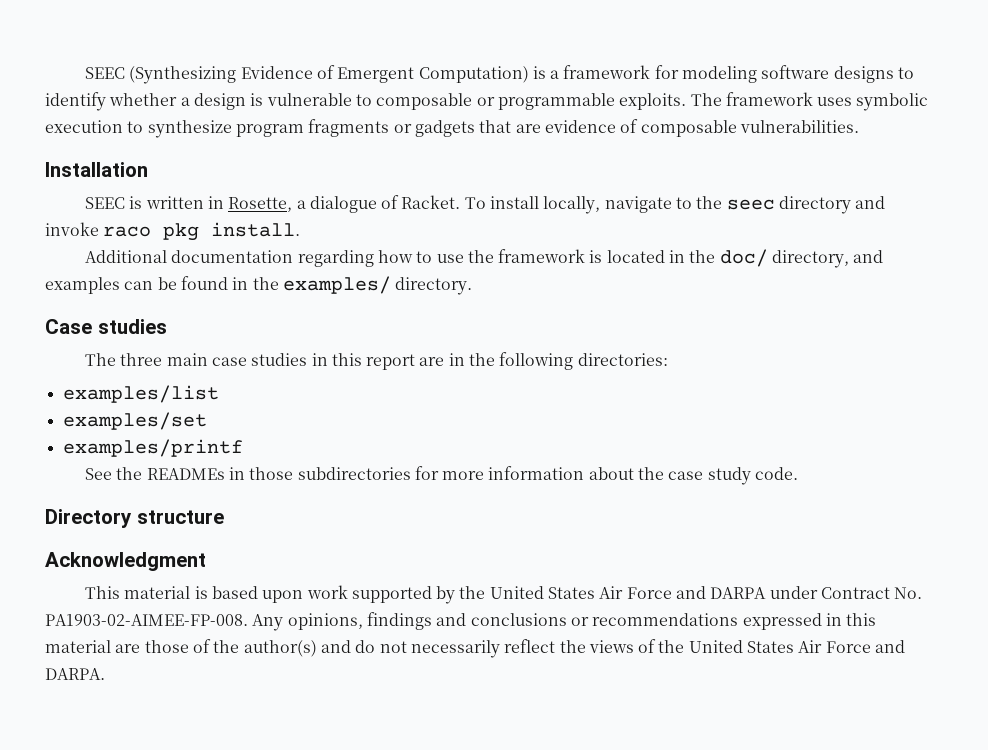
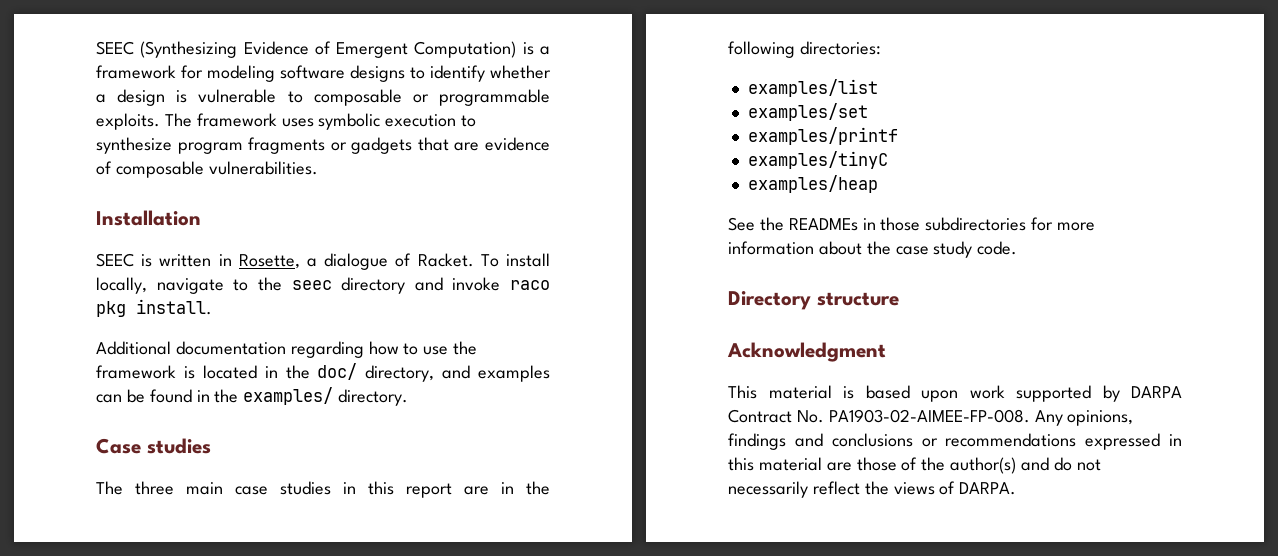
+ examples/tinyC
+ examples/heap
- This material is based upon work supported by the United States Air Force and DARPA under Contract No. PA1903-02-AIMEE-FP-008.
+ This material is based upon work supported by DARPA Contract No. PA1903-02-AIMEE-FP-008.
- Any opinions, findings and conclusions or recommendations expressed in this material are those of the author(s) and do not necessarily reflect the views of the United States Air Force and DARPA.
+ Any opinions, findings and conclusions or recommendations expressed in this material are those of the author(s) and do not necessarily reflect the views of DARPA.

